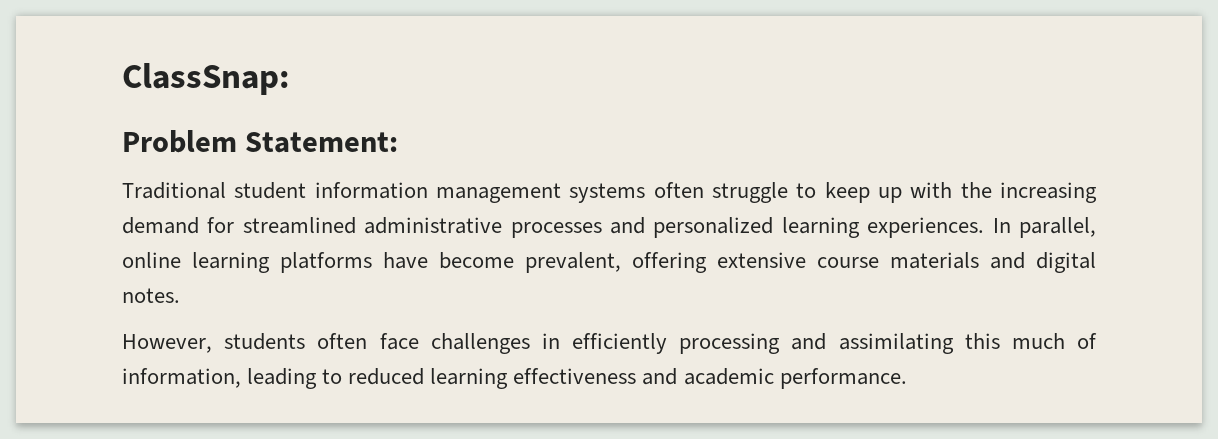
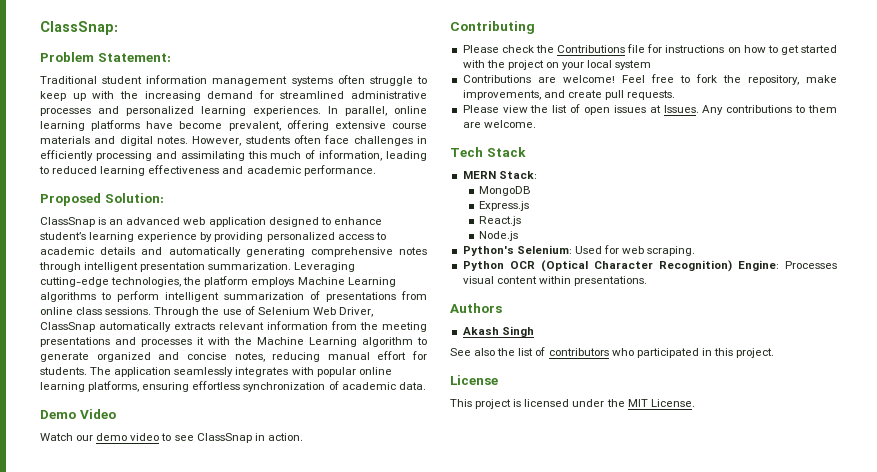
- In parallel, online learning platforms have become prevalent, offering extensive course materials and digital notes.
- However, students often face challenges in efficiently processing and assimilating this much of information, leading to reduced learning effectiveness and academic performance.
+ In parallel, online learning platforms have become prevalent, offering extensive course materials and digital notes. However, students often face challenges in efficiently processing and assimilating this much of information, leading to reduced learning effectiveness and academic performance.
+ Proposed Solution:
+ ClassSnap is an advanced web application designed to enhance student’s learning experience by providing personalized access to academic details and automatically generating comprehensive notes through intelligent presentation summarization. Leveraging cutting-edge technologies, the platform employs Machine Learning algorithms to perform intelligent summarization of presentations from online class sessions. Through the use of Selenium Web Driver, ClassSnap automatically extracts relevant information from the meeting presentations and processes it with the Machine Learning algorithm to generate organized and concise notes, reducing manual effort for students. The application seamlessly integrates with popular online learning platforms, ensuring effortless synchronization of academic data.
+ Demo Video
+ Watch our demo video to see ClassSnap in action.
+ Contributing
+ Please check the Contributions file for instructions on how to get started with the project on your local system
+ Contributions are welcome! Feel free to fork the repository, make improvements, and create pull requests.
+ Please view the list of open issues at Issues. Any contributions to them are welcome.
+ Tech Stack
+ MERN Stack:
+ MongoDB
+ Express.js
+ React.js
+ Node.js
+ Python's Selenium: Used for web scraping.
+ Python OCR (Optical Character Recognition) Engine: Processes visual content within presentations.
+ Authors
+ Akash Singh
+ See also the list of contributors who participated in this project.
+ License
+ This project is licensed under the MIT License.

